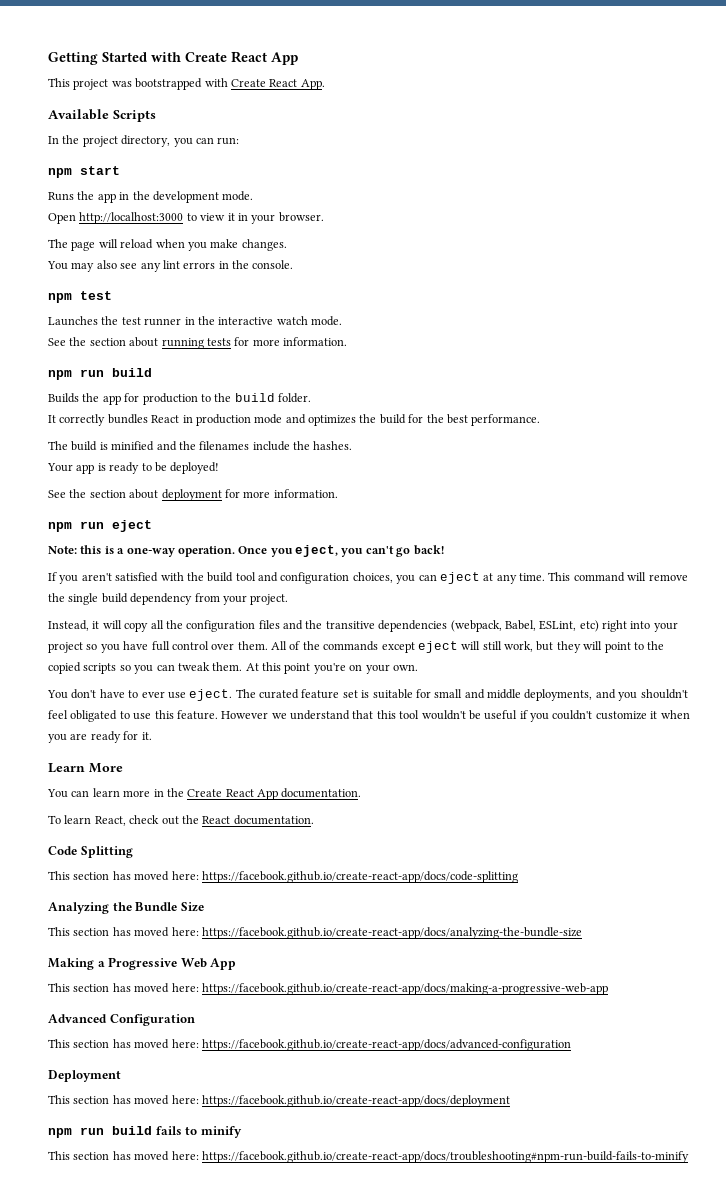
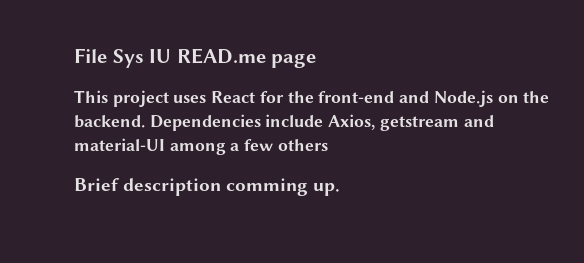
- Getting Started with Create React App
- This project was bootstrapped with Create React App.
- Available Scripts
- In the project directory, you can run:
- npm start
- Runs the app in the development mode.
- Open http://localhost:3000 to view it in your browser.
- The page will reload when you make changes.
- You may also see any lint errors in the console.
- npm test
- Launches the test runner in the interactive watch mode.
- See the section about running tests for more information.
- npm run build
- Builds the app for production to the build folder.
- It correctly bundles React in production mode and optimizes the build for the best performance.
- The build is minified and the filenames include the hashes.
- Your app is ready to be deployed!
- See the section about deployment for more information.
- npm run eject
- Note: this is a one-way operation. Once you eject, you can't go back!
- If you aren't satisfied with the build tool and configuration choices, you can eject at any time. This command will remove the single build dependency from your project.
- Instead, it will copy all the configuration files and the transitive dependencies (webpack, Babel, ESLint, etc) right into your project so you have full control over them. All of the commands except eject will still work, but they will point to the copied scripts so you can tweak them. At this point you're on your own.
- You don't have to ever use eject. The curated feature set is suitable for small and middle deployments, and you shouldn't feel obligated to use this feature. However we understand that this tool wouldn't be useful if you couldn't customize it when you are ready for it.
- Learn More
- You can learn more in the Create React App documentation.
- To learn React, check out the React documentation.
- Code Splitting
- This section has moved here: https://facebook.github.io/create-react-app/docs/code-splitting
- Analyzing the Bundle Size
- This section has moved here: https://facebook.github.io/create-react-app/docs/analyzing-the-bundle-size
- Making a Progressive Web App
- This section has moved here: https://facebook.github.io/create-react-app/docs/making-a-progressive-web-app
- Advanced Configuration
- This section has moved here: https://facebook.github.io/create-react-app/docs/advanced-configuration
- Deployment
- This section has moved here: https://facebook.github.io/create-react-app/docs/deployment
- npm run build fails to minify
- This section has moved here: https://facebook.github.io/create-react-app/docs/troubleshooting#npm-run-build-fails-to-minify
+ File Sys IU READ.me page
+ This project uses React for the front-end and Node.js on the backend. Dependencies include Axios, getstream and material-UI among a few others
+ Brief description comming up.

